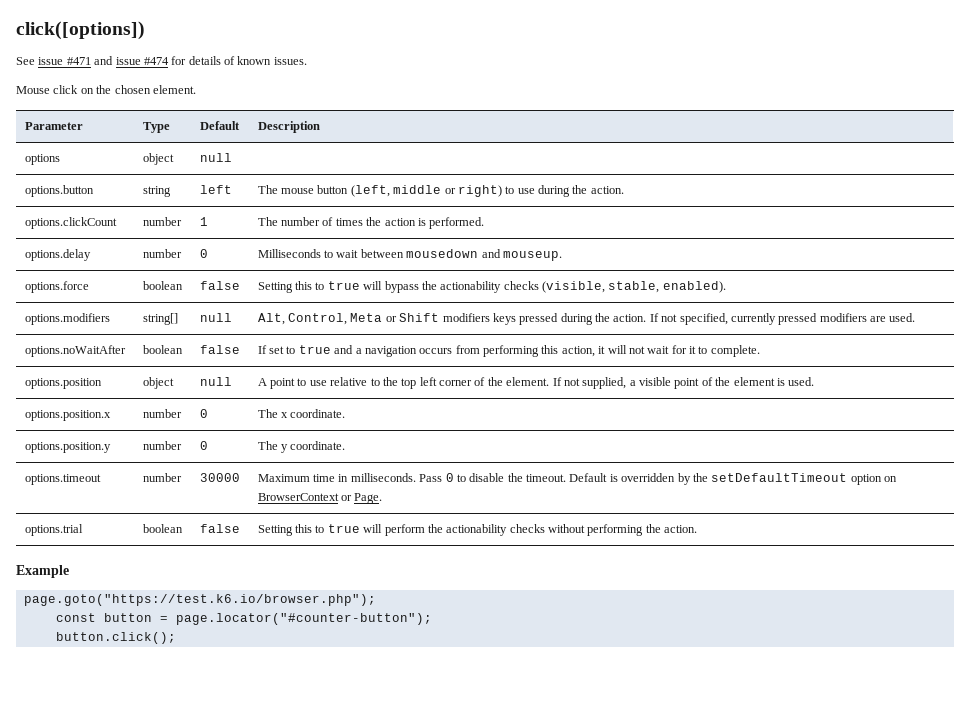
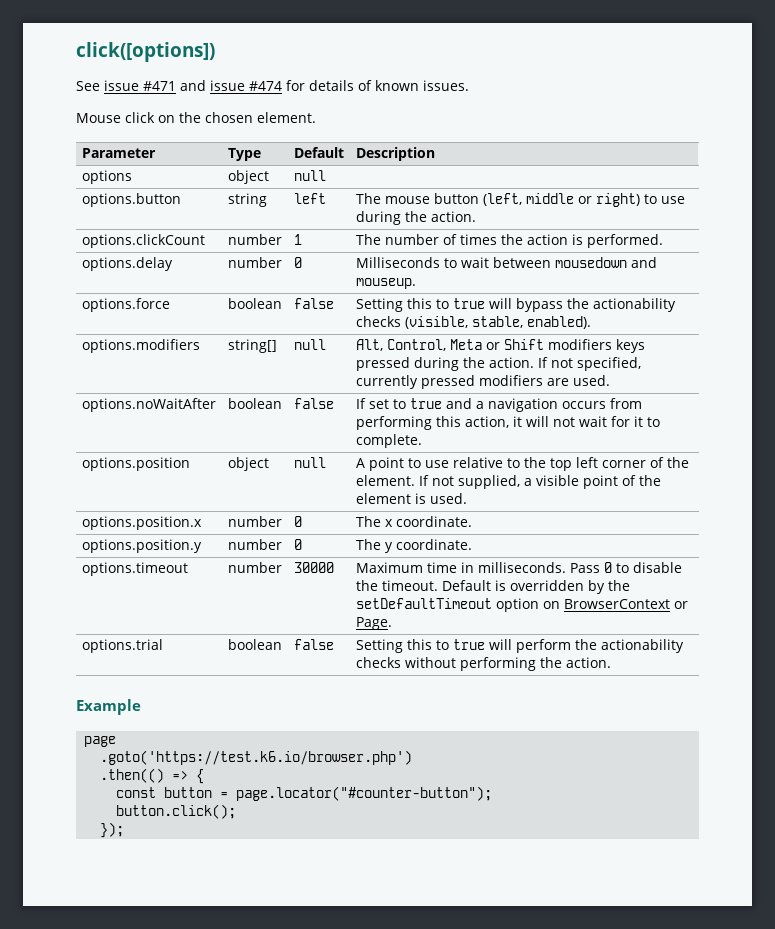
- page.goto("https://test.k6.io/browser.php");
+ page
+ .goto('https://test.k6.io/browser.php')
+ .then(() => {
+ });

